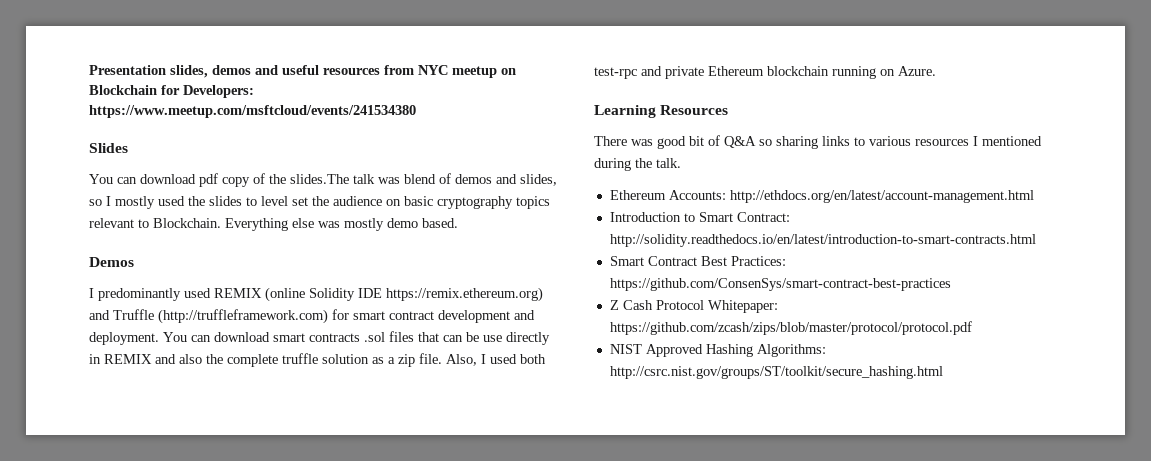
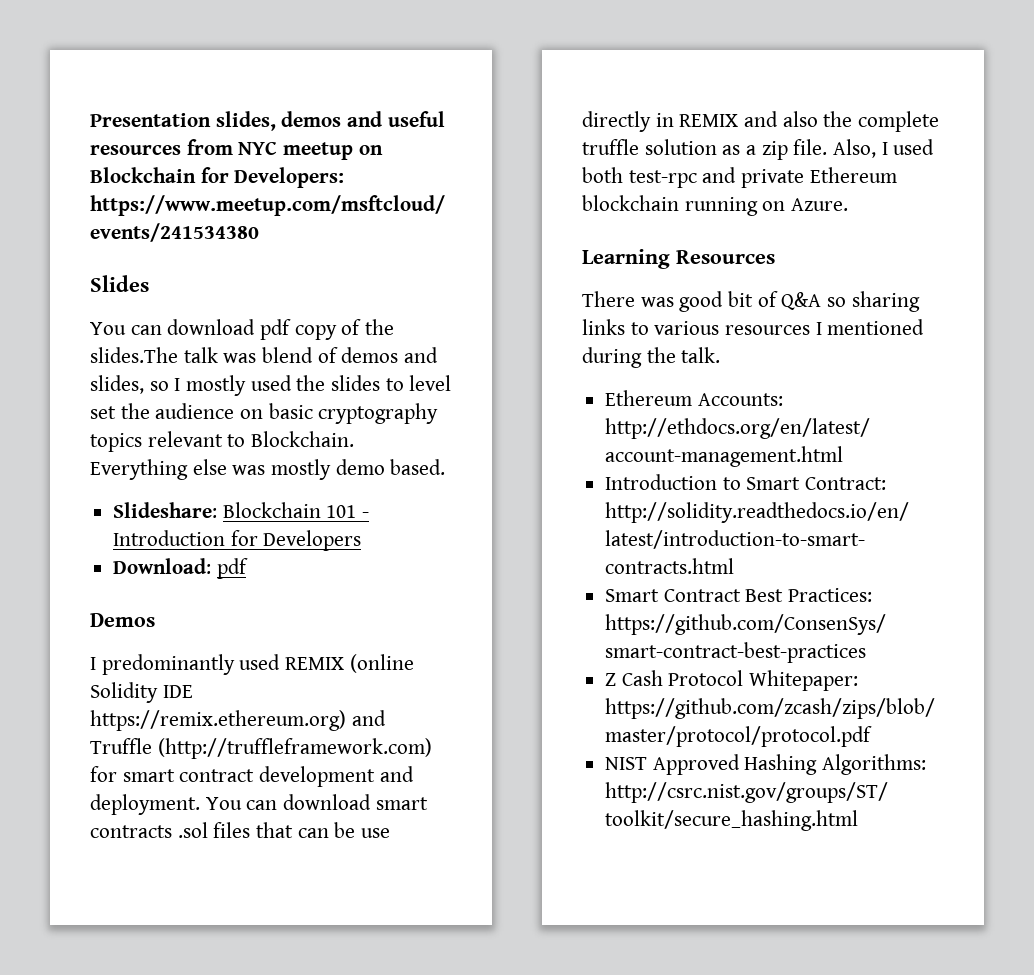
+ Slideshare: Blockchain 101 - Introduction for Developers
+ Download: pdf

